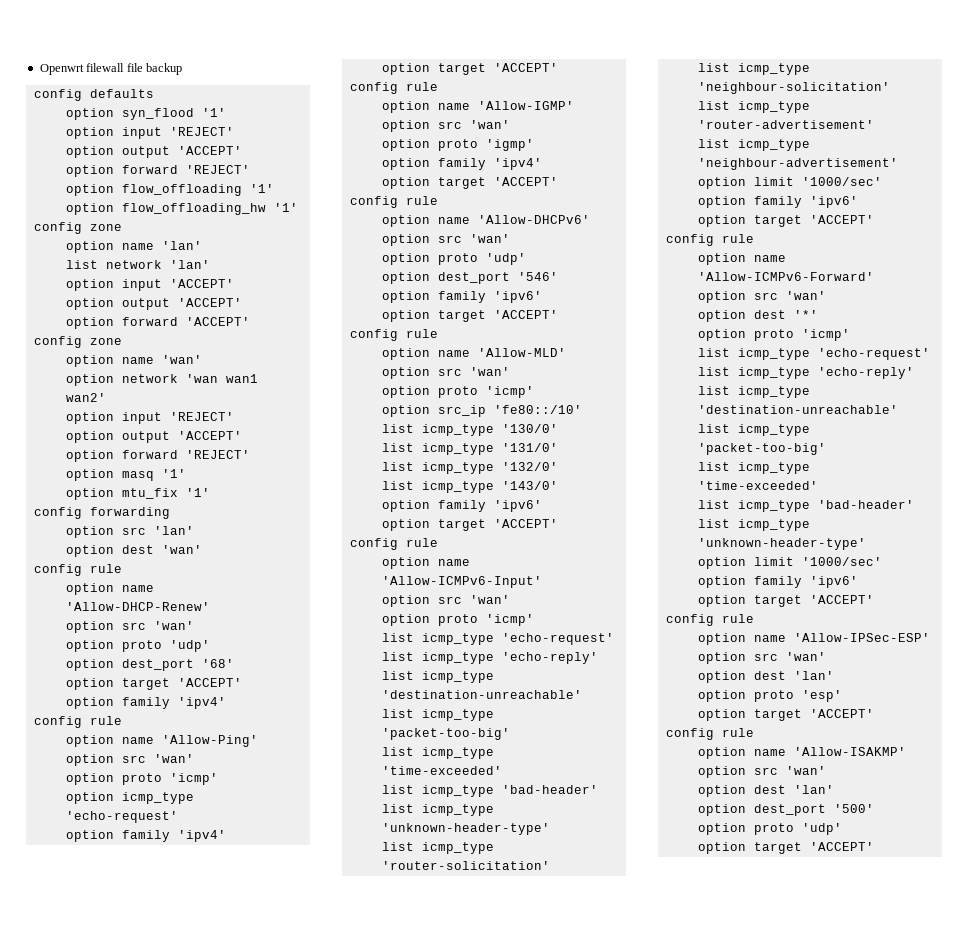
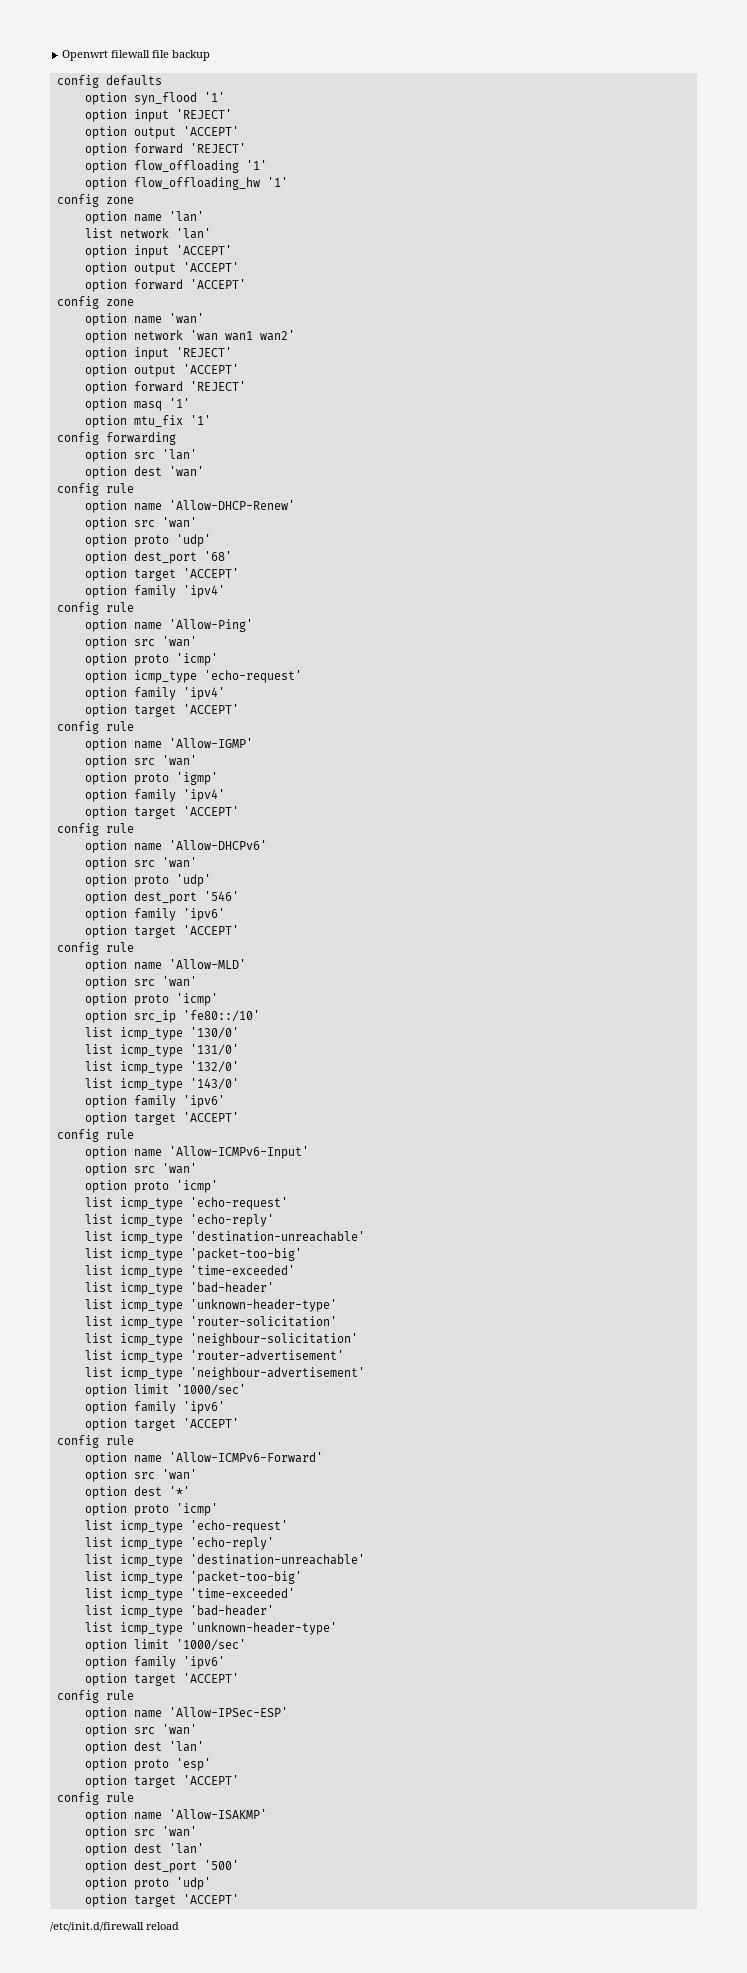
+ /etc/init.d/firewall reload

